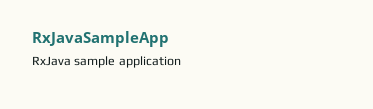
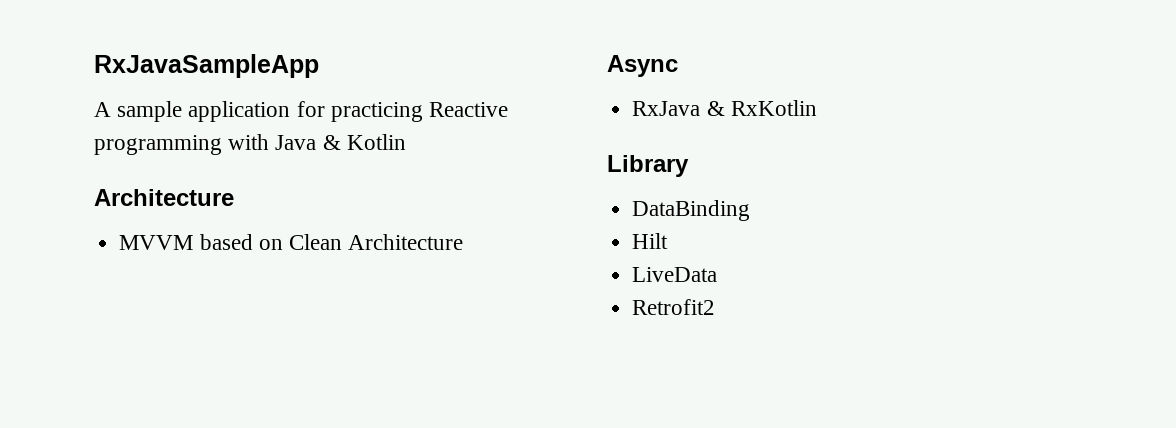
- RxJava sample application
+ A sample application for practicing Reactive programming with Java & Kotlin
+ Architecture
+ MVVM based on Clean Architecture
+ Async
+ RxJava & RxKotlin
+ Library
+ DataBinding
+ Hilt
+ LiveData
+ Retrofit2

